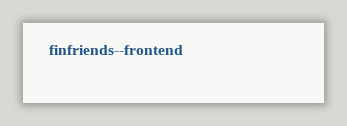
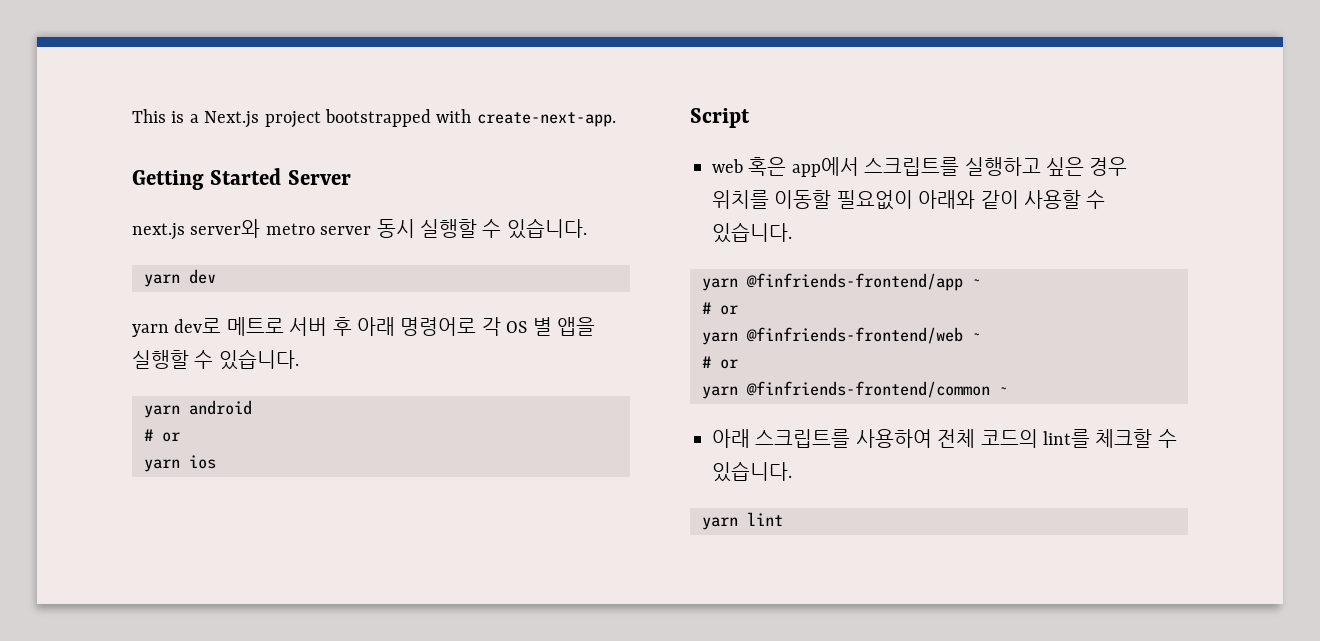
- finfriends--frontend
+ This is a Next.js project bootstrapped with create-next-app.
+ Getting Started Server
+ next.js server와 metro server 동시 실행할 수 있습니다.
+ yarn dev
+ yarn dev로 메트로 서버 후 아래 명령어로 각 OS 별 앱을 실행할 수 있습니다.
+ yarn android
+ # or
+ yarn ios
+ Script
+ web 혹은 app에서 스크립트를 실행하고 싶은 경우 위치를 이동할 필요없이 아래와 같이 사용할 수 있습니다.
+ yarn @finfriends-frontend/app ~
+ # or
+ yarn @finfriends-frontend/web ~
+ # or
+ yarn @finfriends-frontend/common ~
+ 아래 스크립트를 사용하여 전체 코드의 lint를 체크할 수 있습니다.
+ yarn lint

